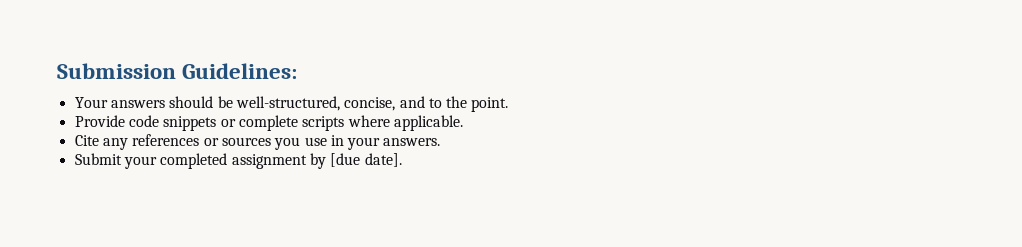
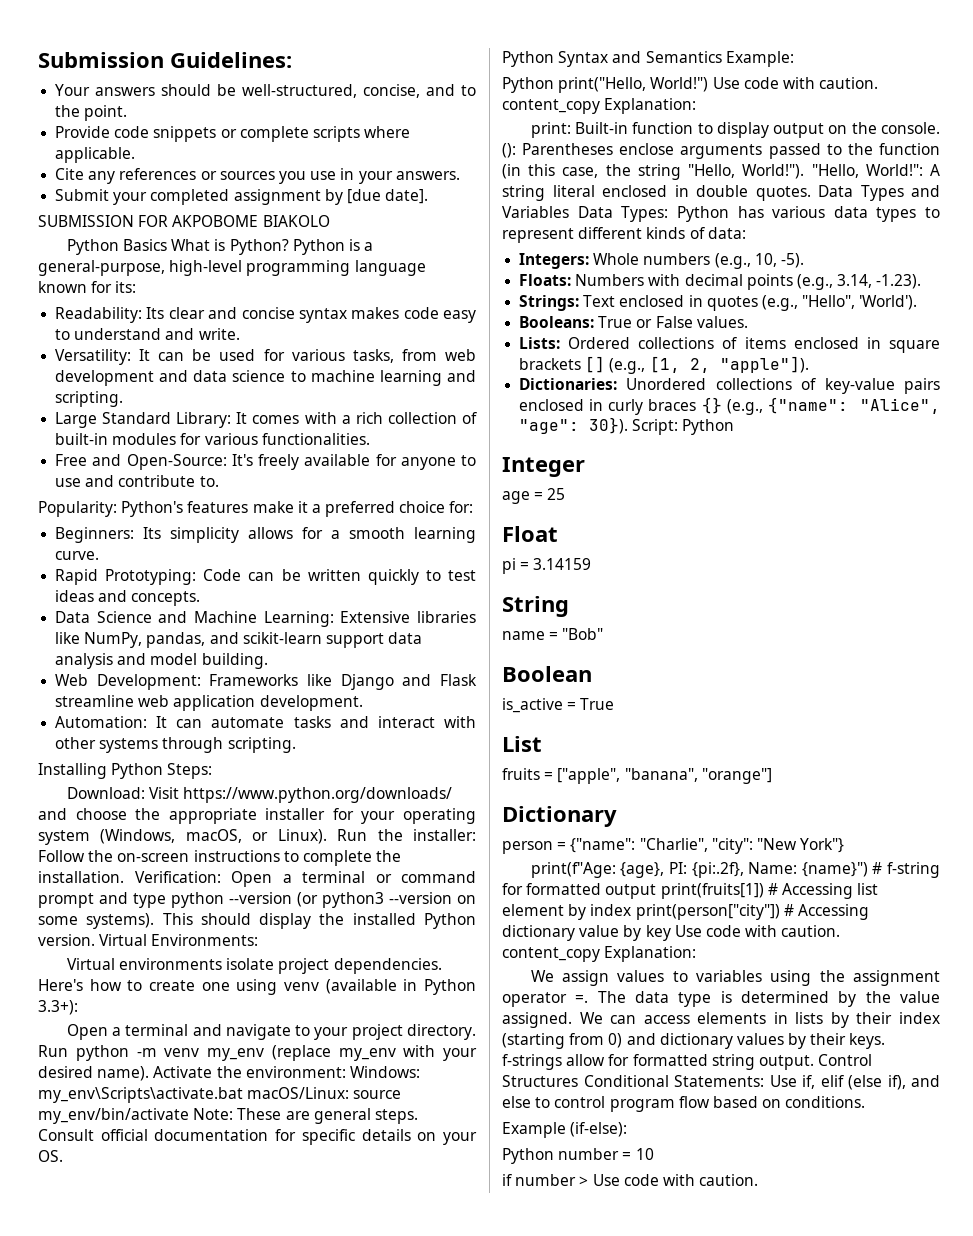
+ SUBMISSION FOR AKPOBOME BIAKOLO
+ Python Basics What is Python? Python is a general-purpose, high-level programming language known for its:
+ Readability: Its clear and concise syntax makes code easy to understand and write.
+ Versatility: It can be used for various tasks, from web development and data science to machine learning and scripting.
+ Large Standard Library: It comes with a rich collection of built-in modules for various functionalities.
+ Free and Open-Source: It's freely available for anyone to use and contribute to.
+ Popularity: Python's features make it a preferred choice for:
+ Beginners: Its simplicity allows for a smooth learning curve.
+ Rapid Prototyping: Code can be written quickly to test ideas and concepts.
+ Data Science and Machine Learning: Extensive libraries like NumPy, pandas, and scikit-learn support data analysis and model building.
+ Web Development: Frameworks like Django and Flask streamline web application development.
+ Automation: It can automate tasks and interact with other systems through scripting.
+ Installing Python Steps:
+ Download: Visit https://www.python.org/downloads/ and choose the appropriate installer for your operating system (Windows, macOS, or Linux). Run the installer: Follow the on-screen instructions to complete the installation. Verification: Open a terminal or command prompt and type python --version (or python3 --version on some systems). This should display the installed Python version. Virtual Environments:
+ Virtual environments isolate project dependencies. Here's how to create one using venv (available in Python 3.3+):
+ Open a terminal and navigate to your project directory. Run python -m venv my_env (replace my_env with your desired name). Activate the environment: Windows: my_env\Scripts\activate.bat macOS/Linux: source my_env/bin/activate Note: These are general steps. Consult official documentation for specific details on your OS.
+ Python Syntax and Semantics Example:
+ Python print("Hello, World!") Use code with caution. content_copy Explanation:
+ print: Built-in function to display output on the console. (): Parentheses enclose arguments passed to the function (in this case, the string "Hello, World!"). "Hello, World!": A string literal enclosed in double quotes. Data Types and Variables Data Types: Python has various data types to represent different kinds of data:
+ Integers: Whole numbers (e.g., 10, -5).
+ Floats: Numbers with decimal points (e.g., 3.14, -1.23).
+ Strings: Text enclosed in quotes (e.g., "Hello", 'World').
+ Booleans: True or False values.
+ Lists: Ordered collections of items enclosed in square brackets [] (e.g., [1, 2, "apple"]).
+ Dictionaries: Unordered collections of key-value pairs enclosed in curly braces {} (e.g., {"name": "Alice", "age": 30}). Script: Python
+ Integer
+ age = 25
+ Float
+ pi = 3.14159
+ String
+ name = "Bob"
+ Boolean
+ is_active = True
+ List
+ fruits = ["apple", "banana", "orange"]
+ Dictionary
+ person = {"name": "Charlie", "city": "New York"}
+ print(f"Age: {age}, PI: {pi:.2f}, Name: {name}") # f-string for formatted output print(fruits[1]) # Accessing list element by index print(person["city"]) # Accessing dictionary value by key Use code with caution. content_copy Explanation:
+ We assign values to variables using the assignment operator =. The data type is determined by the value assigned. We can access elements in lists by their index (starting from 0) and dictionary values by their keys. f-strings allow for formatted string output. Control Structures Conditional Statements: Use if, elif (else if), and else to control program flow based on conditions.
+ Example (if-else):
+ Python number = 10
+ if number > Use code with caution.

